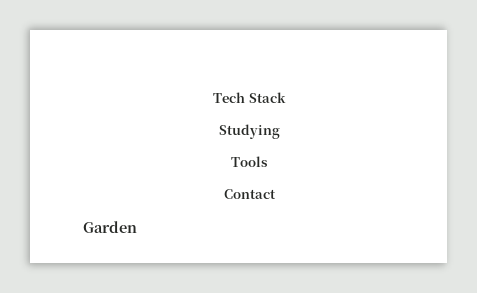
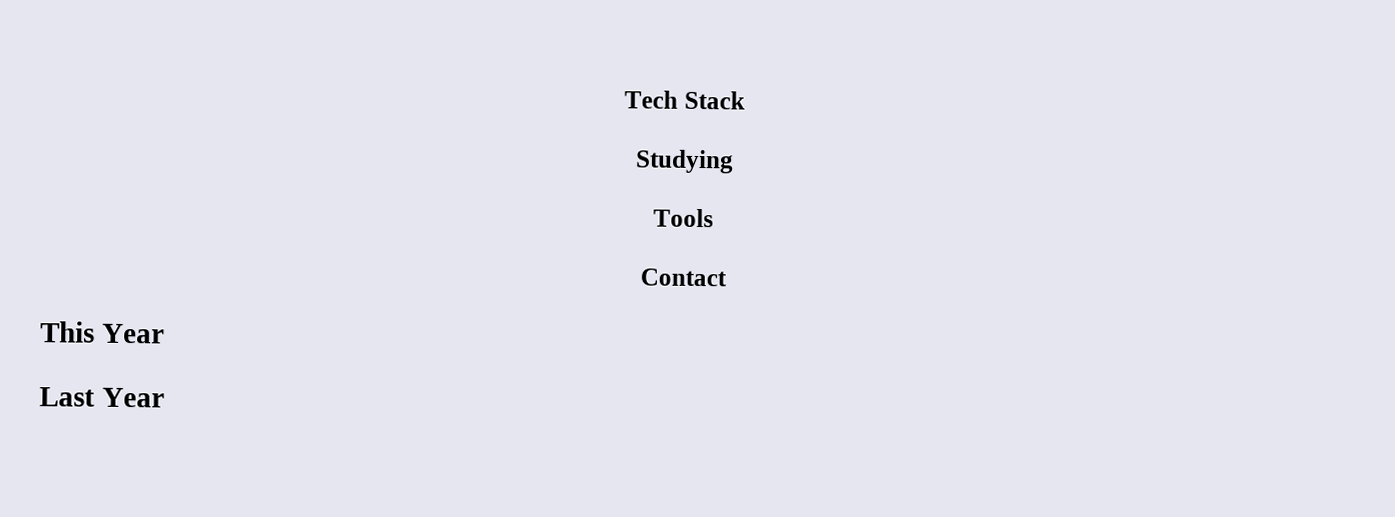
- Garden
+ This Year
+ Last Year

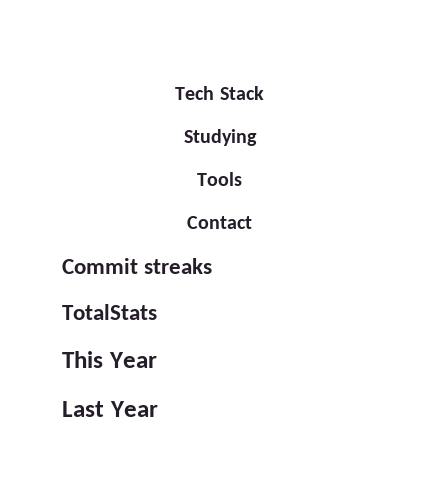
+ Commit streaks
+ TotalStats

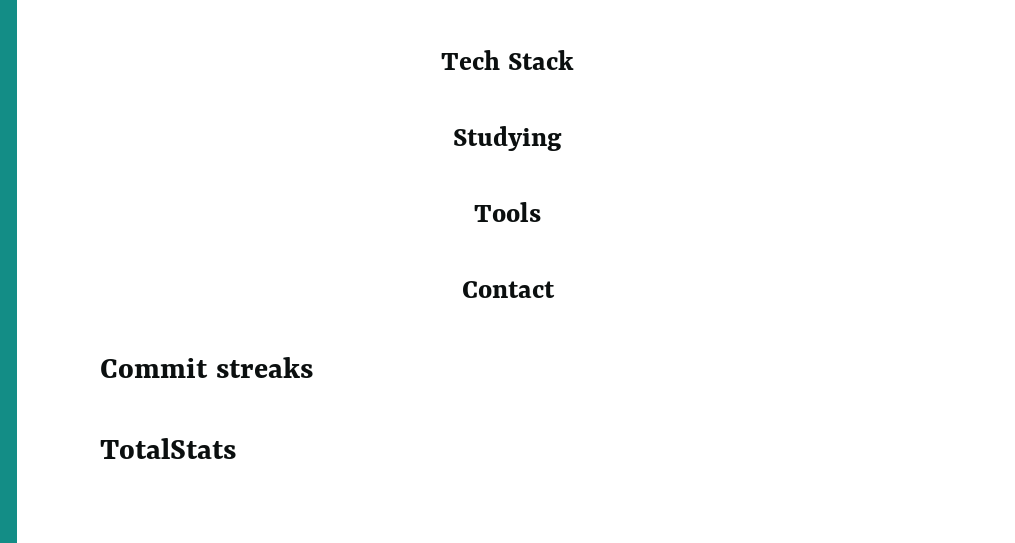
- This Year
- Last Year

